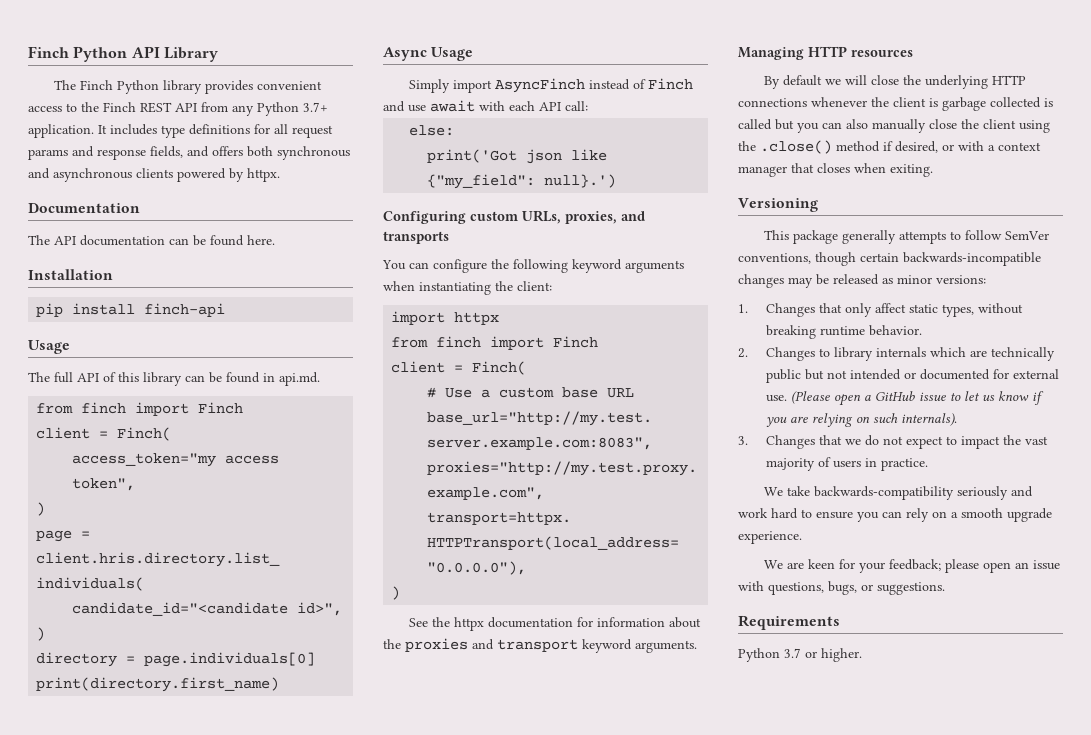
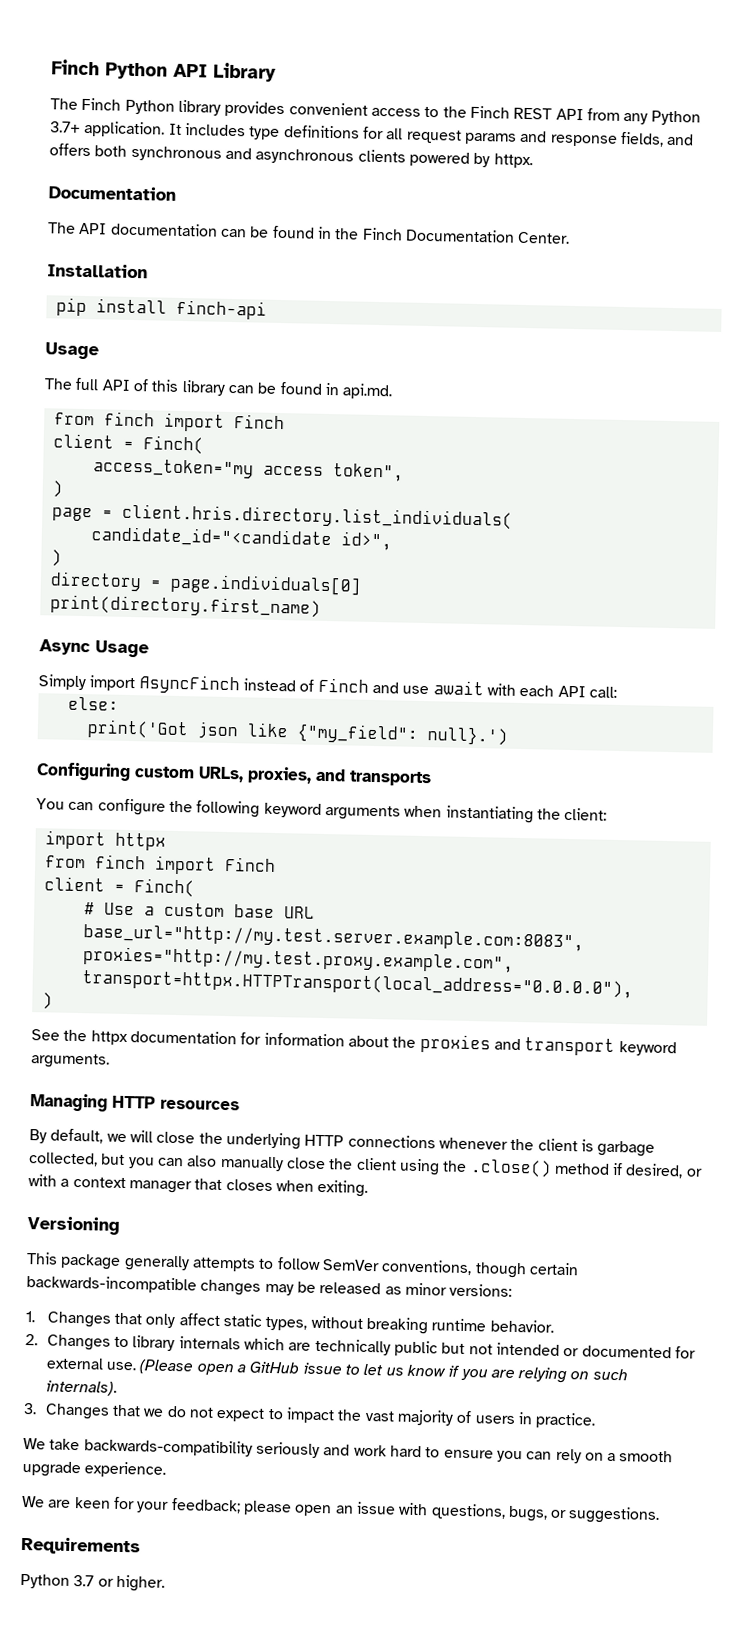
- The API documentation can be found here.
+ The API documentation can be found in the Finch Documentation Center.
- By default we will close the underlying HTTP connections whenever the client is garbage collected is called but you can also manually close the client using the .close() method if desired, or with a context manager that closes when exiting.
+ By default, we will close the underlying HTTP connections whenever the client is garbage collected, but you can also manually close the client using the .close() method if desired, or with a context manager that closes when exiting.

